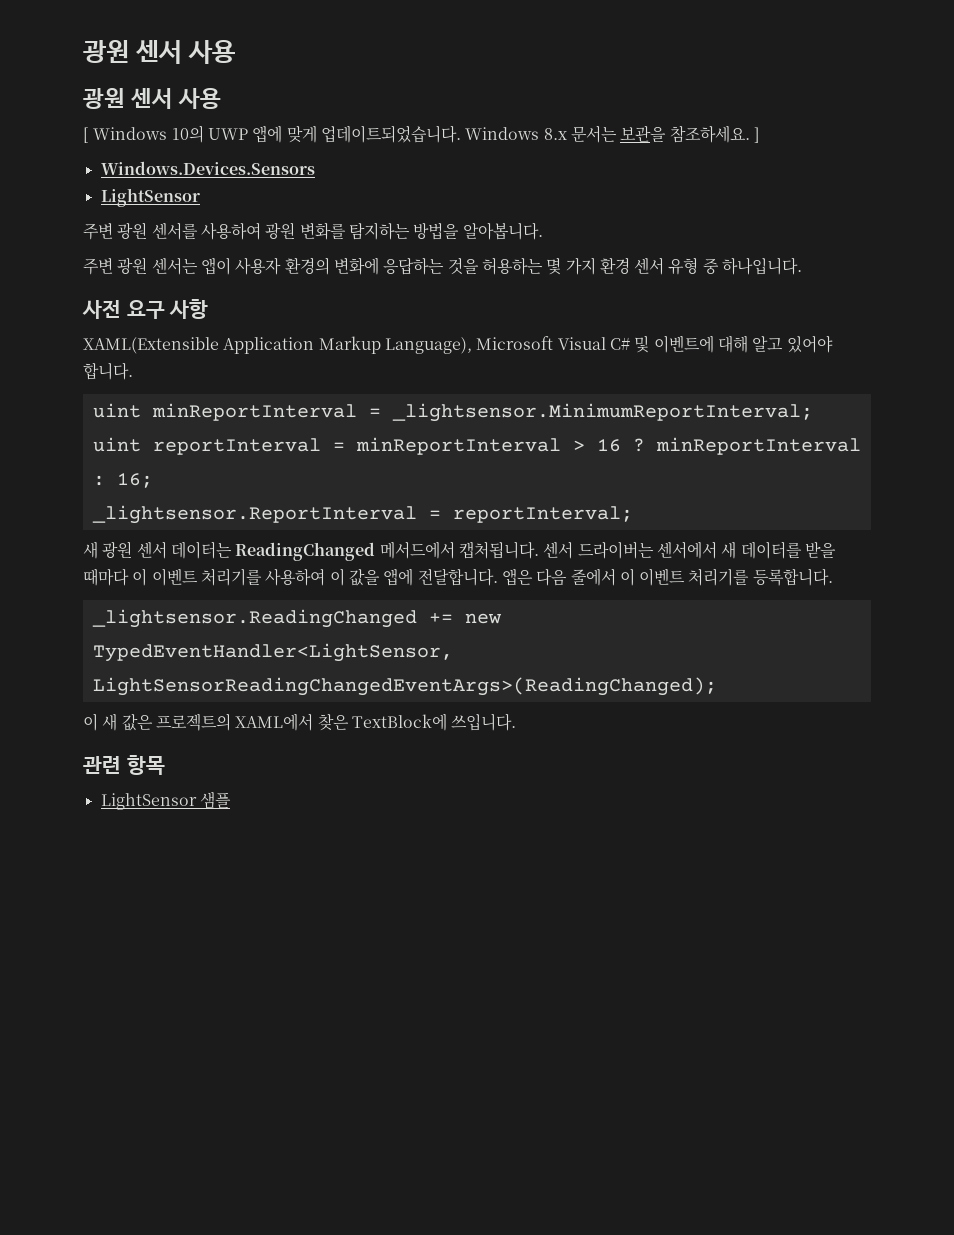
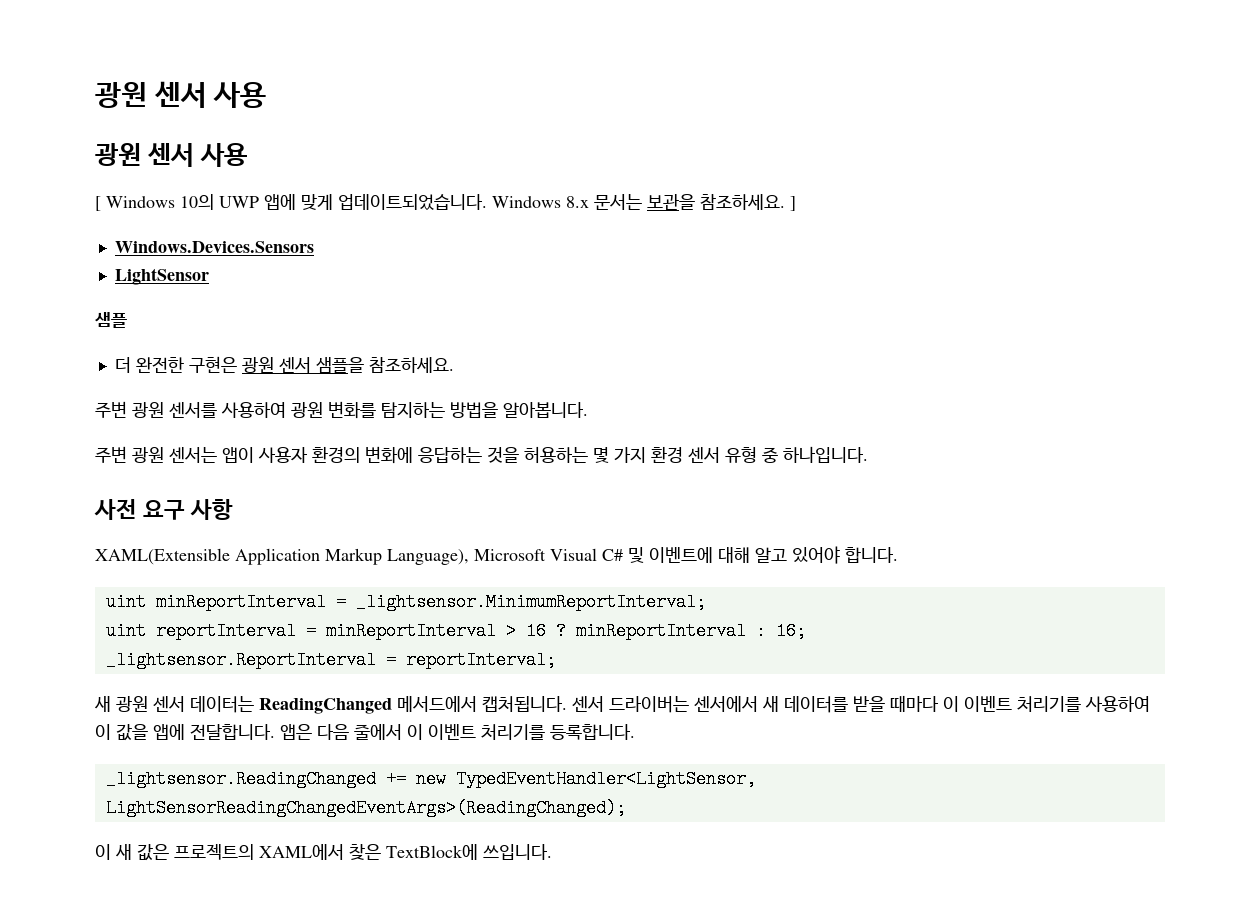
+ 샘플
+ 더 완전한 구현은 광원 센서 샘플을 참조하세요.
- 관련 항목
- LightSensor 샘플

